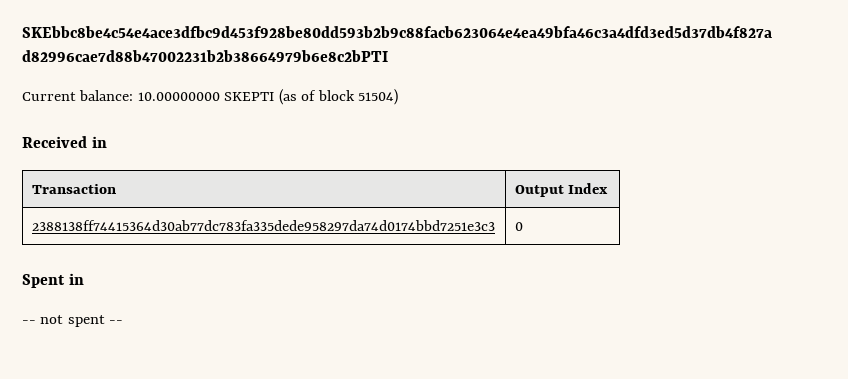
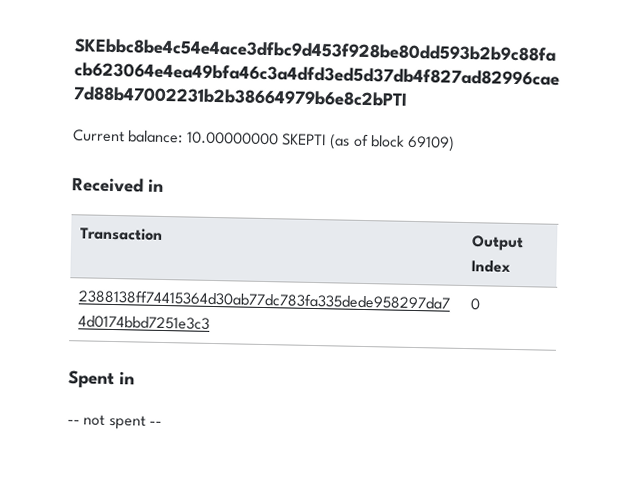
- Current balance: 10.00000000 SKEPTI (as of block 51504)
+ Current balance: 10.00000000 SKEPTI (as of block 69109)

